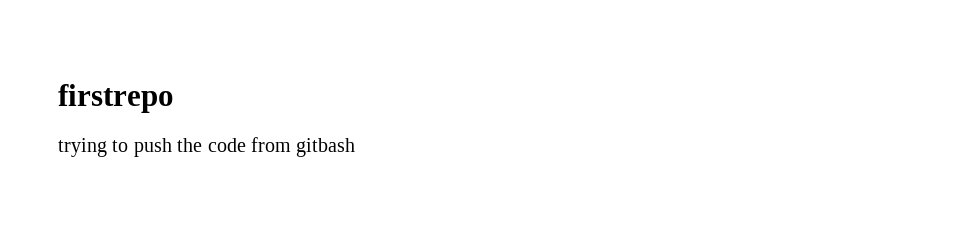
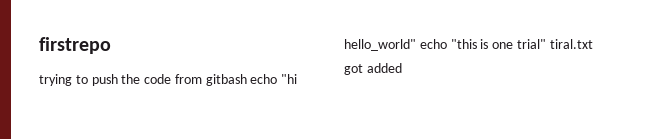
- trying to push the code from gitbash
+ trying to push the code from gitbash echo "hi hello_world" echo "this is one trial" tiral.txt got added

